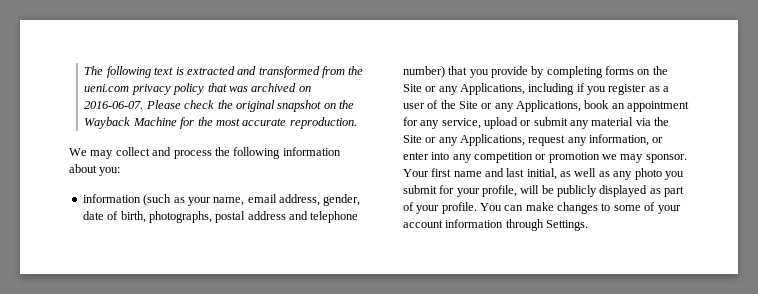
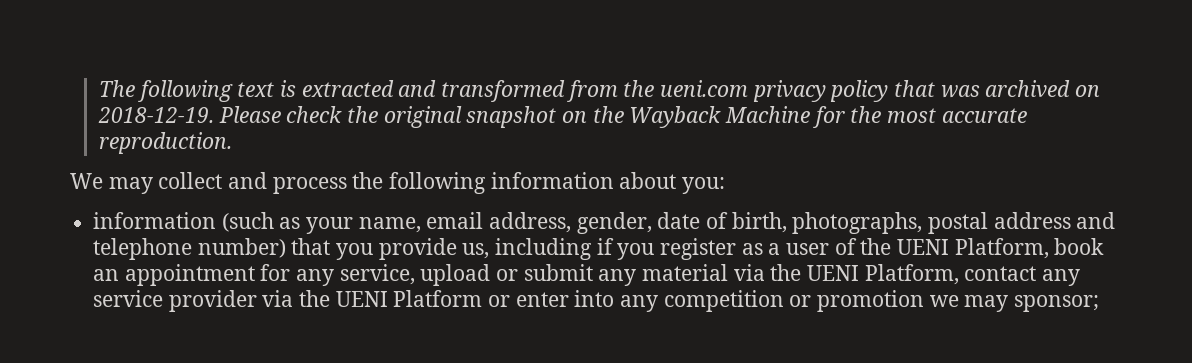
- The following text is extracted and transformed from the ueni.com privacy policy that was archived on 2016-06-07.
+ The following text is extracted and transformed from the ueni.com privacy policy that was archived on 2018-12-19.
- information (such as your name, email address, gender, date of birth, photographs, postal address and telephone number) that you provide by completing forms on the Site or any Applications, including if you register as a user of the Site or any Applications, book an appointment for any service, upload or submit any material via the Site or any Applications, request any information, or enter into any competition or promotion we may sponsor. Your first name and last initial, as well as any photo you submit for your profile, will be publicly displayed as part of your profile. You can make changes to some of your account information through Settings.
+ information (such as your name, email address, gender, date of birth, photographs, postal address and telephone number) that you provide us, including if you register as a user of the UENI Platform, book an appointment for any service, upload or submit any material via the UENI Platform, contact any service provider via the UENI Platform or enter into any competition or promotion we may sponsor;

